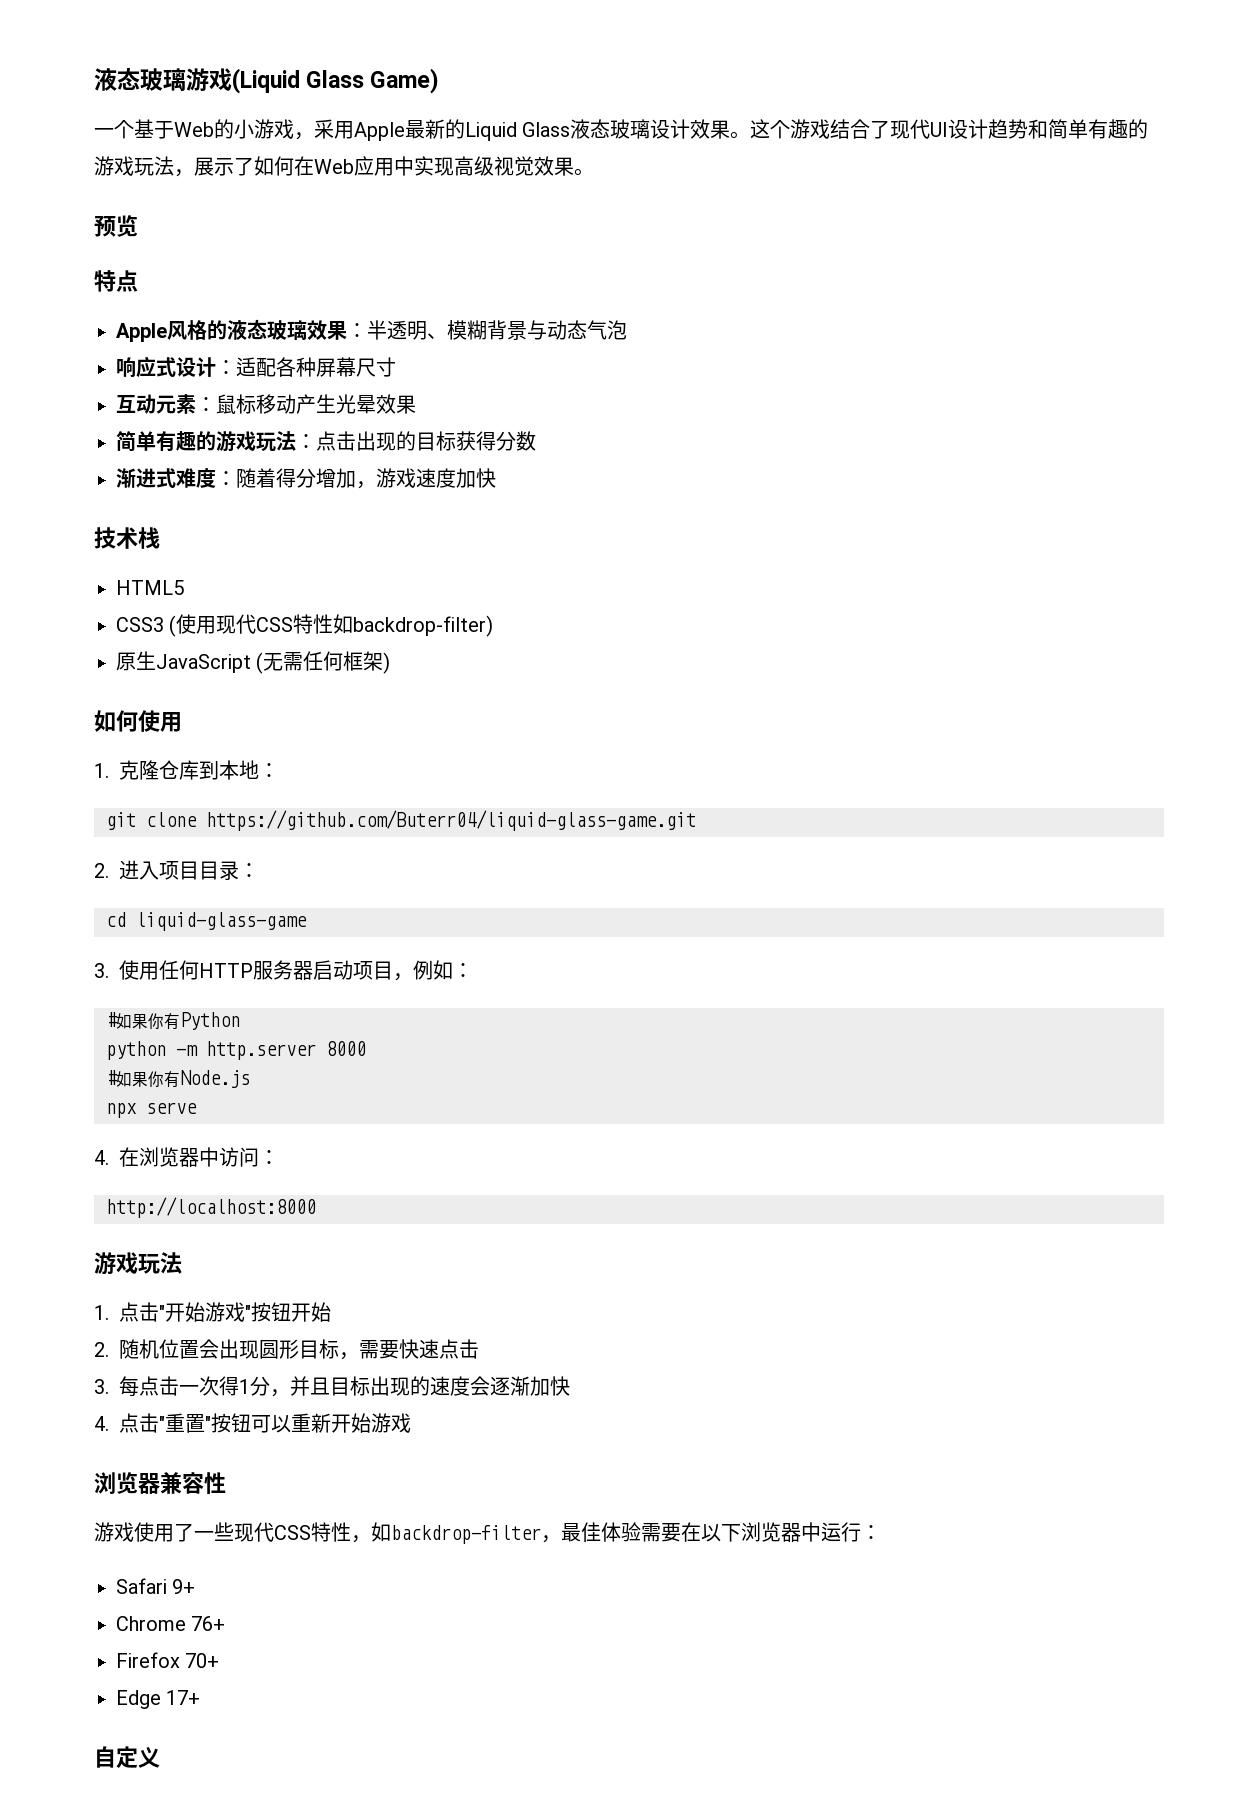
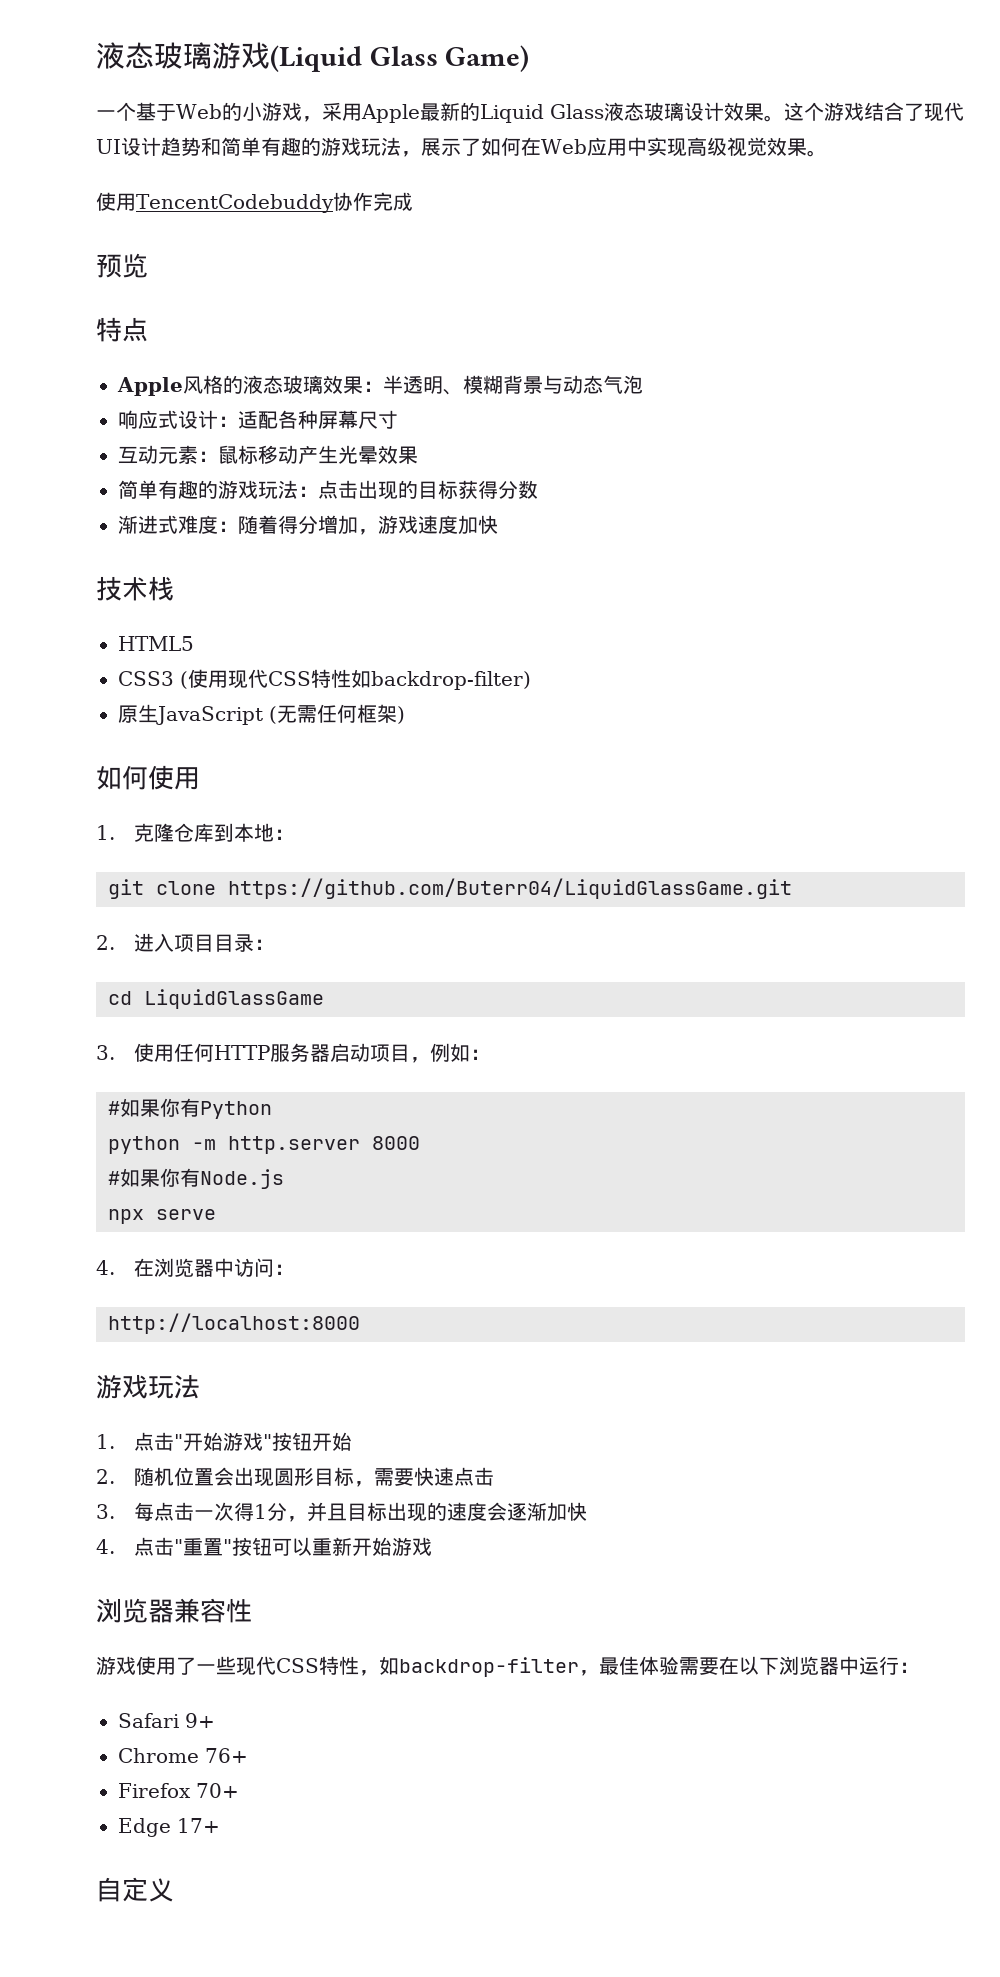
+ 使用TencentCodebuddy协作完成
- git clone https://github.com/Buterr04/liquid-glass-game.git
+ git clone https://github.com/Buterr04/LiquidGlassGame.git
- cd liquid-glass-game
+ cd LiquidGlassGame

